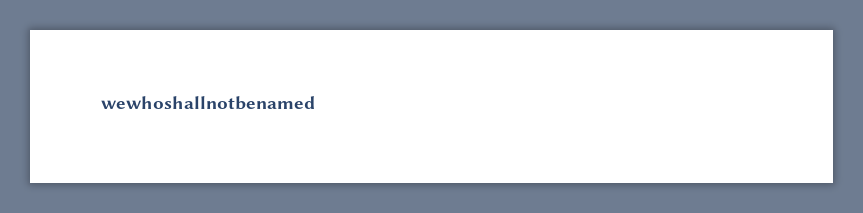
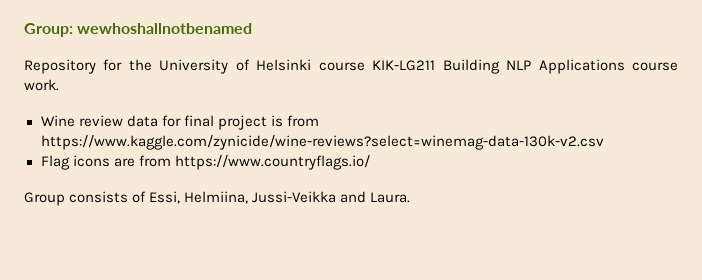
- wewhoshallnotbenamed
+ Group: wewhoshallnotbenamed
+ Repository for the University of Helsinki course KIK-LG211 Building NLP Applications course work.
+ Wine review data for final project is from https://www.kaggle.com/zynicide/wine-reviews?select=winemag-data-130k-v2.csv
+ Flag icons are from https://www.countryflags.io/
+ Group consists of Essi, Helmiina, Jussi-Veikka and Laura.

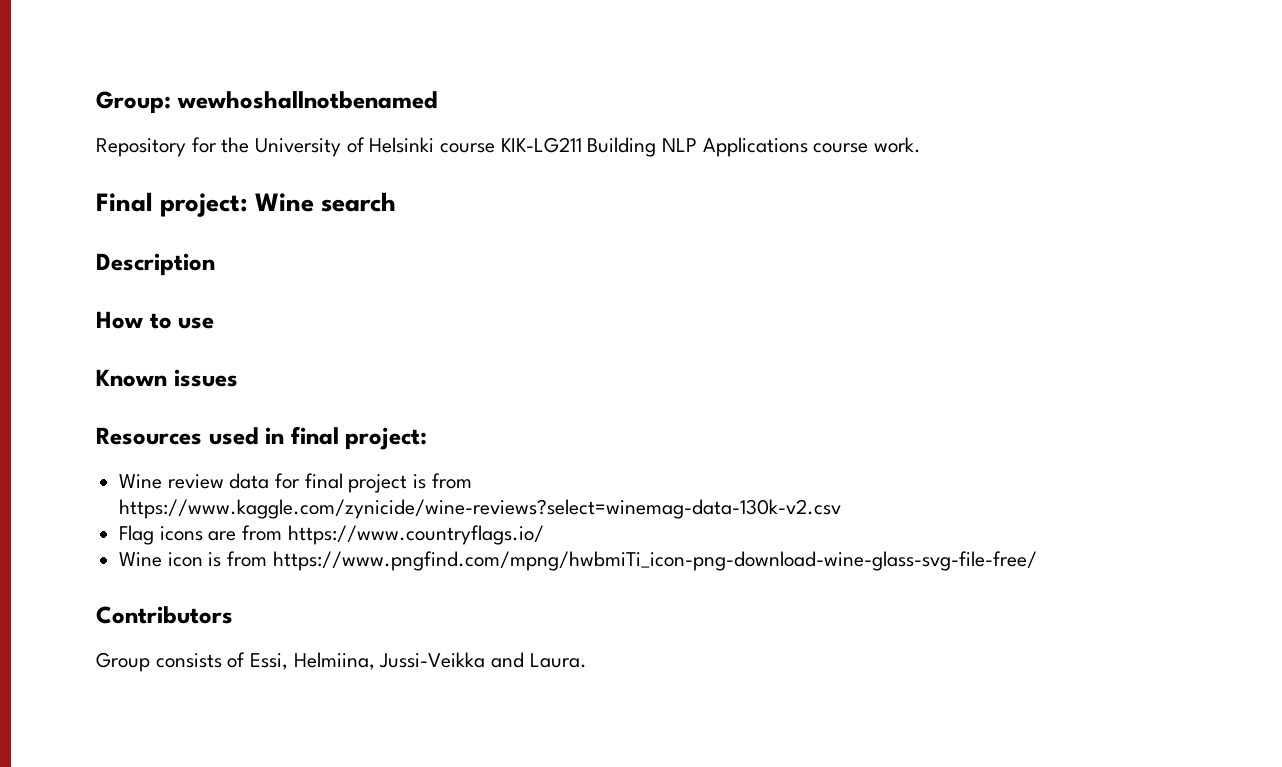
+ Final project: Wine search
+ Description
+ How to use
+ Known issues
+ Resources used in final project:
+ Wine icon is from https://www.pngfind.com/mpng/hwbmiTi_icon-png-download-wine-glass-svg-file-free/
+ Contributors

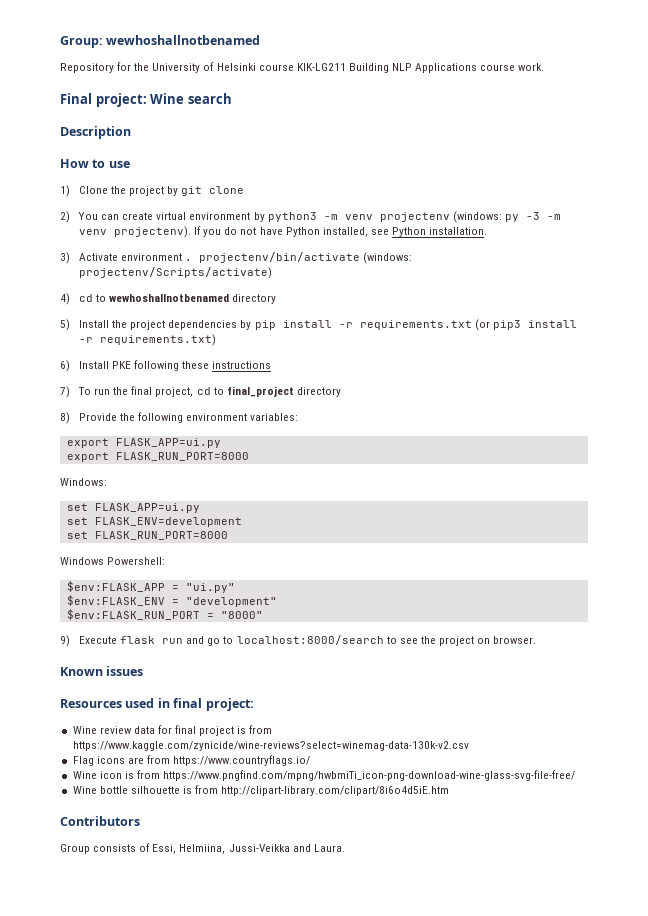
+ 1) Clone the project by git clone
+ 2) You can create virtual environment by python3 -m venv projectenv (windows: py -3 -m venv projectenv). If you do not have Python installed, see Python installation.
+ 3) Activate environment . projectenv/bin/activate (windows: projectenv/Scripts/activate)
+ 4) cd to wewhoshallnotbenamed directory
+ 5) Install the project dependencies by pip install -r requirements.txt (or pip3 install -r requirements.txt)
+ 6) Install PKE following these instructions
+ 7) To run the final project, cd to final_project directory
+ 8) Provide the following environment variables:
+ export FLASK_APP=ui.py
+ export FLASK_RUN_PORT=8000
+ Windows:
+ set FLASK_APP=ui.py
+ set FLASK_ENV=development
+ set FLASK_RUN_PORT=8000
+ Windows Powershell:
+ $env:FLASK_APP = "ui.py"
+ $env:FLASK_ENV = "development"
+ $env:FLASK_RUN_PORT = "8000"
+ 9) Execute flask run and go to localhost:8000/search to see the project on browser.
+ Wine bottle silhouette is from http://clipart-library.com/clipart/8i6o4d5iE.htm

